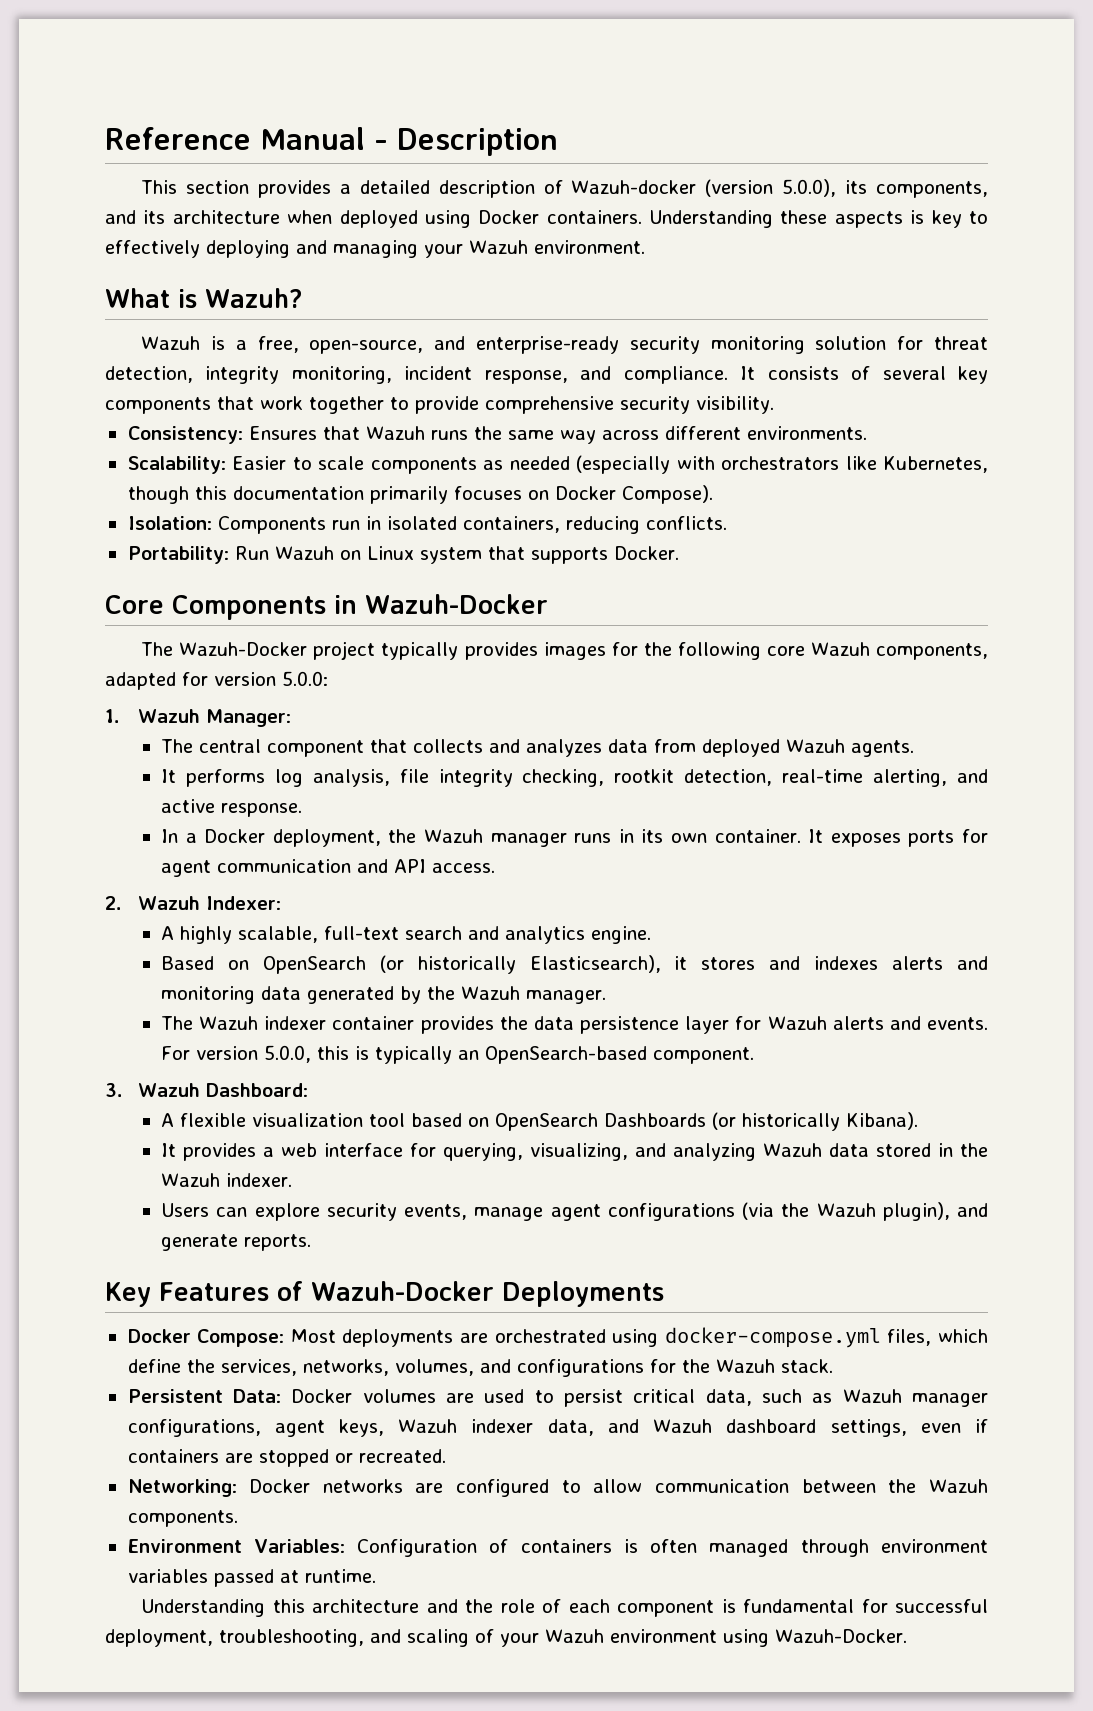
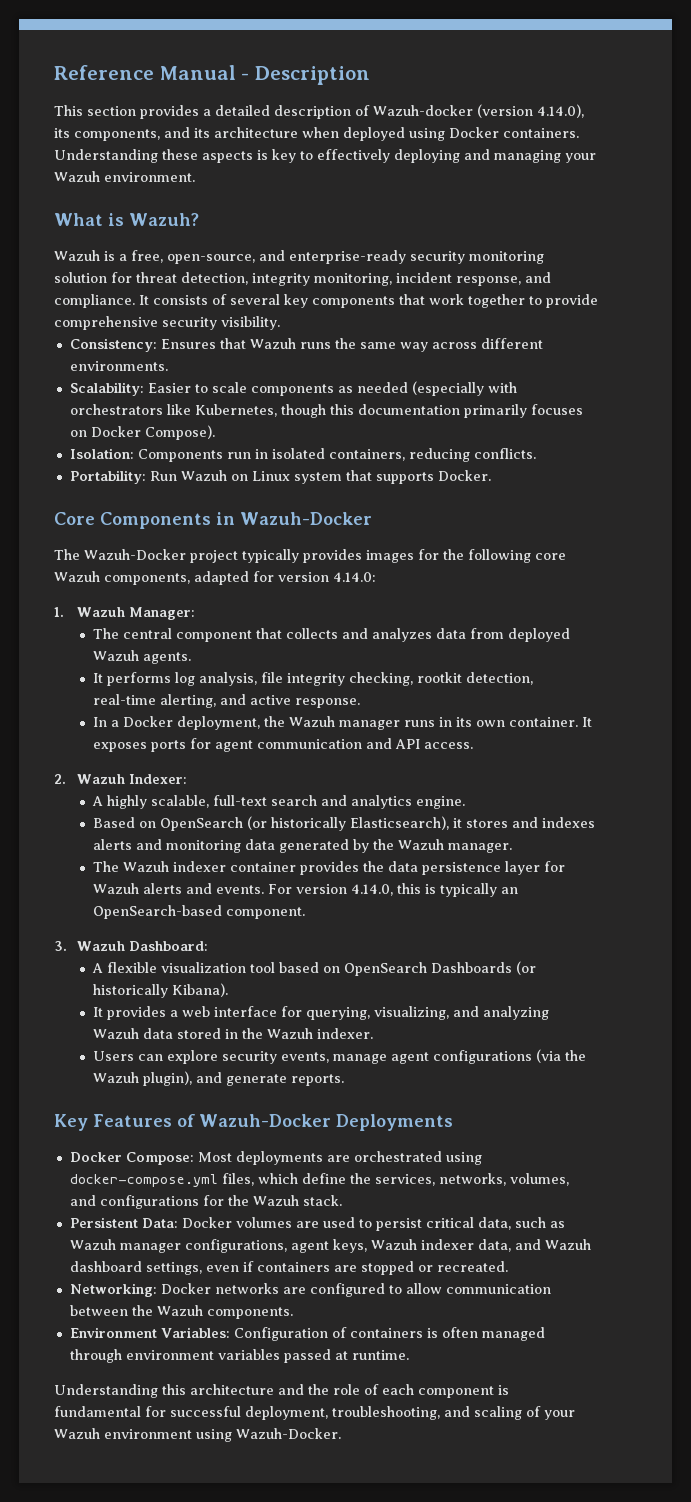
- This section provides a detailed description of Wazuh-docker (version 5.0.0), its components, and its architecture when deployed using Docker containers.
+ This section provides a detailed description of Wazuh-docker (version 4.14.0), its components, and its architecture when deployed using Docker containers.
- The Wazuh-Docker project typically provides images for the following core Wazuh components, adapted for version 5.0.0:
+ The Wazuh-Docker project typically provides images for the following core Wazuh components, adapted for version 4.14.0:
- For version 5.0.0, this is typically an OpenSearch-based component.
+ For version 4.14.0, this is typically an OpenSearch-based component.

